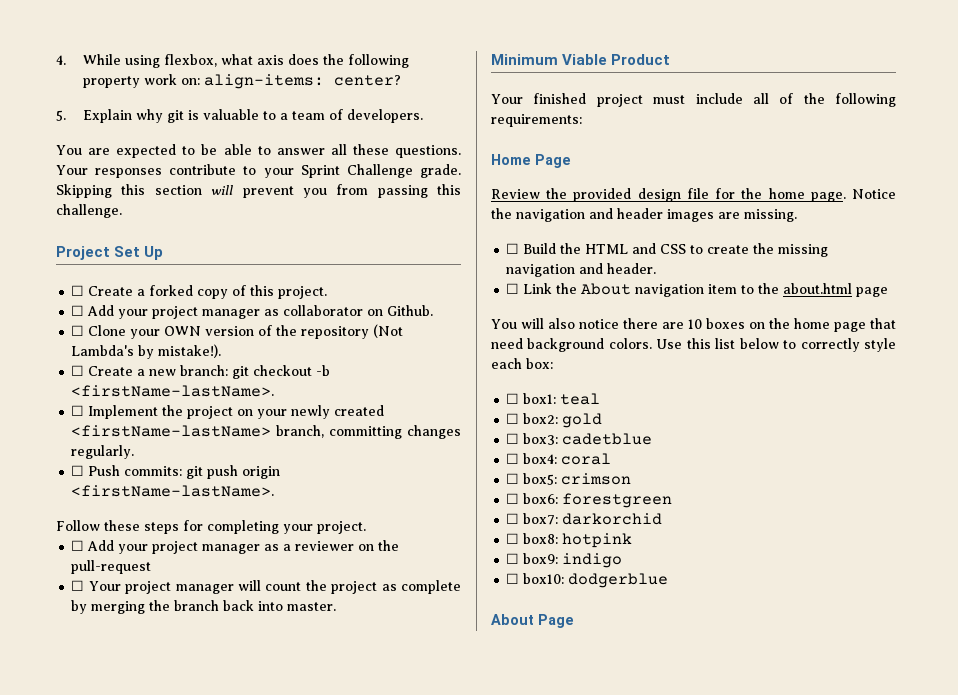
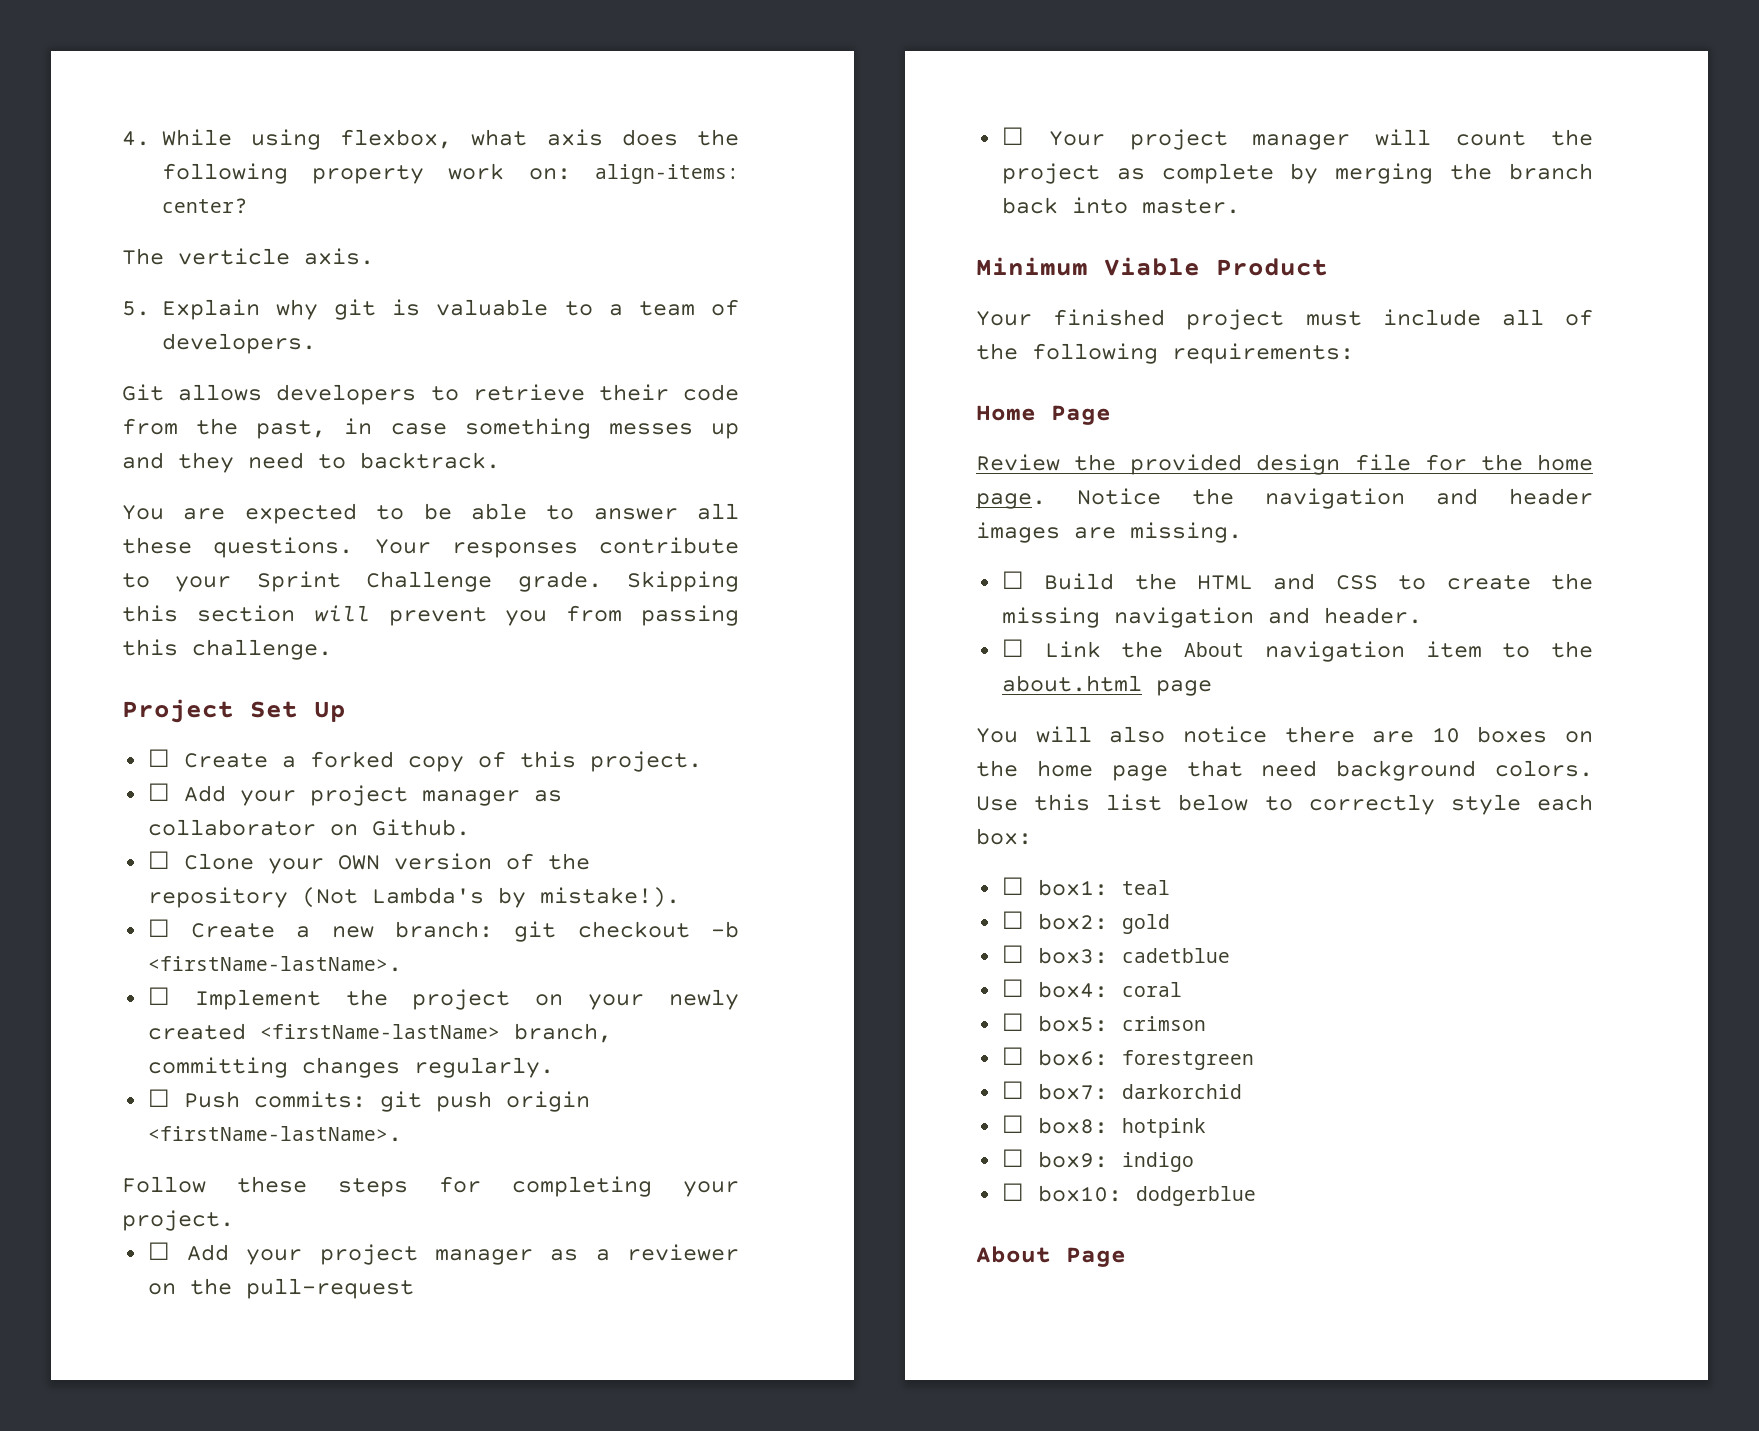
+ The verticle axis.
+ Git allows developers to retrieve their code from the past, in case something messes up and they need to backtrack.

